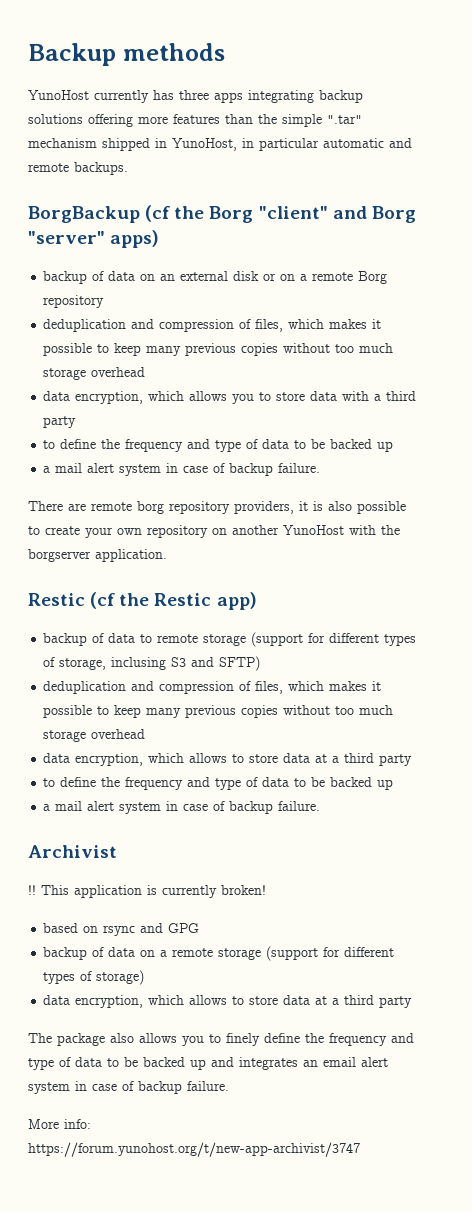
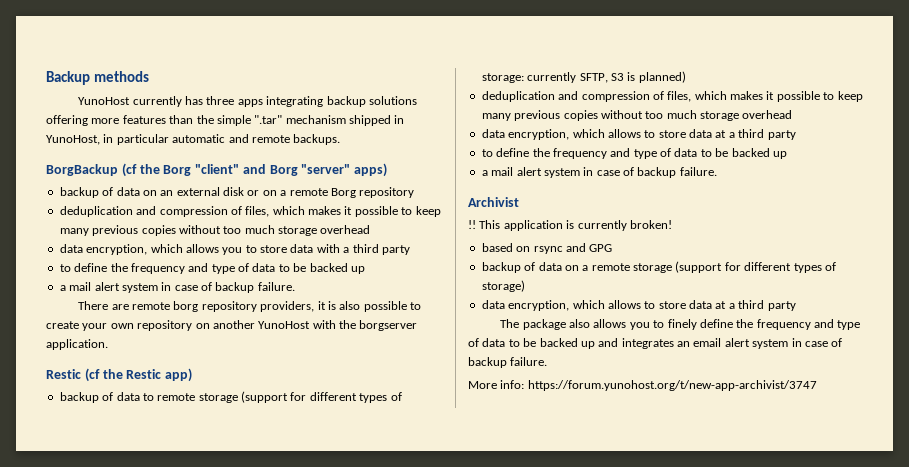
- backup of data to remote storage (support for different types of storage, inclusing S3 and SFTP)
+ backup of data to remote storage (support for different types of storage: currently SFTP, S3 is planned)

